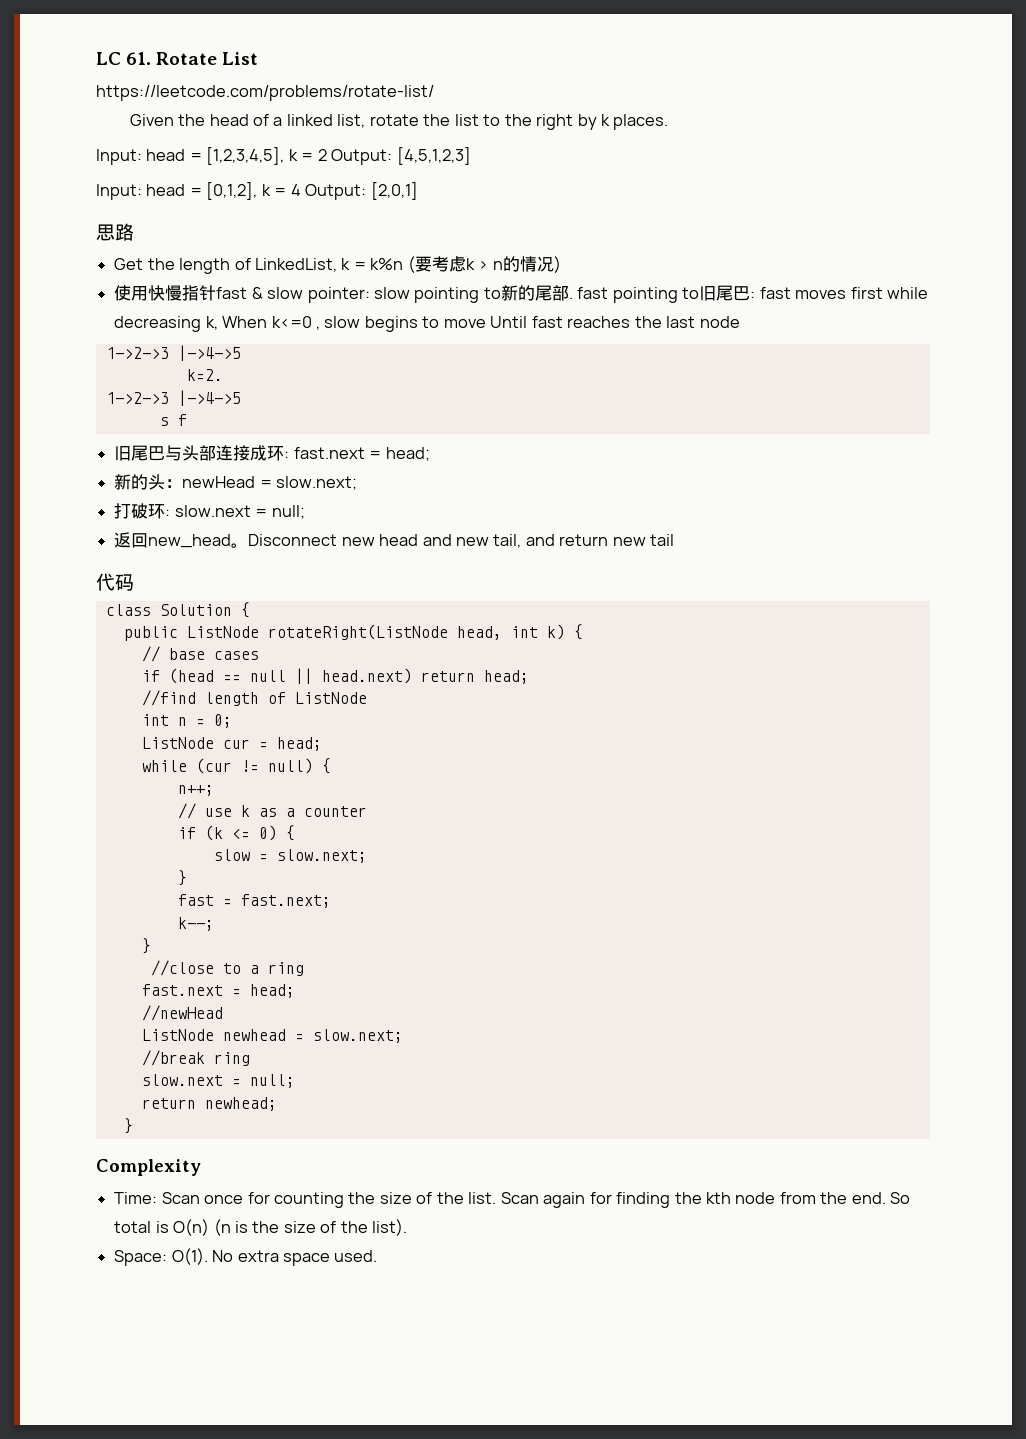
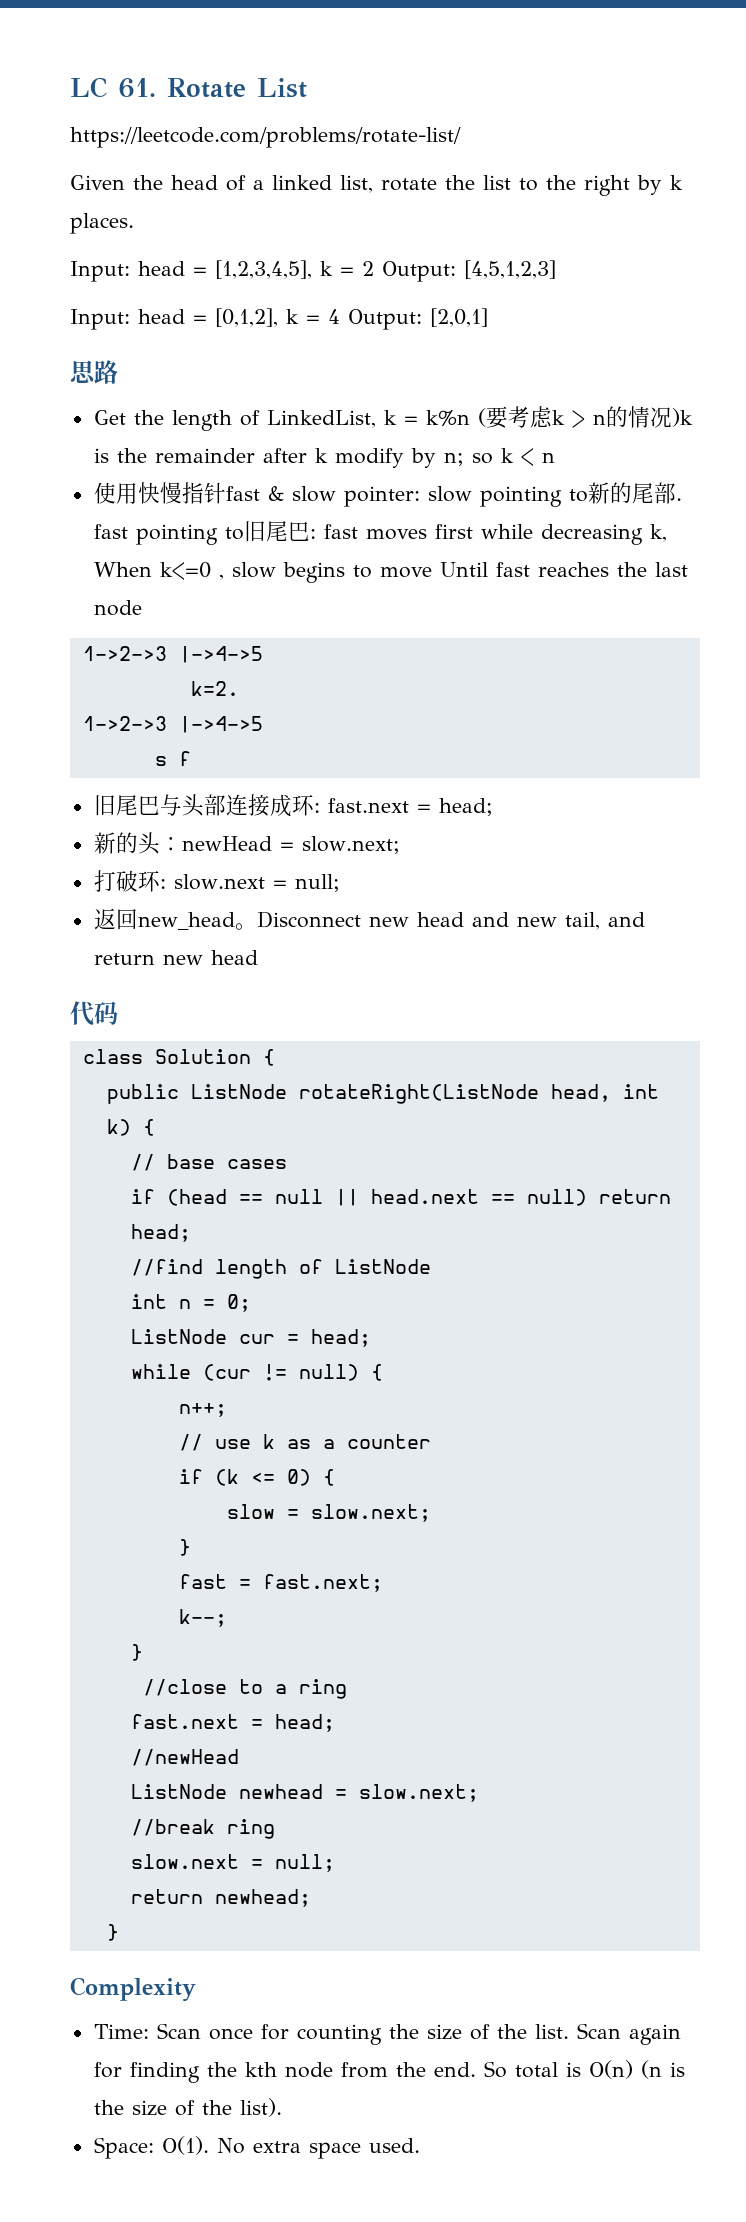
- Get the length of LinkedList, k = k%n (要考虑k > n的情况)
+ Get the length of LinkedList, k = k%n (要考虑k > n的情况)k is the remainder after k modify by n; so k < n
- Disconnect new head and new tail, and return new tail
+ Disconnect new head and new tail, and return new head
- if (head == null || head.next) return head;
+ if (head == null || head.next == null) return head;

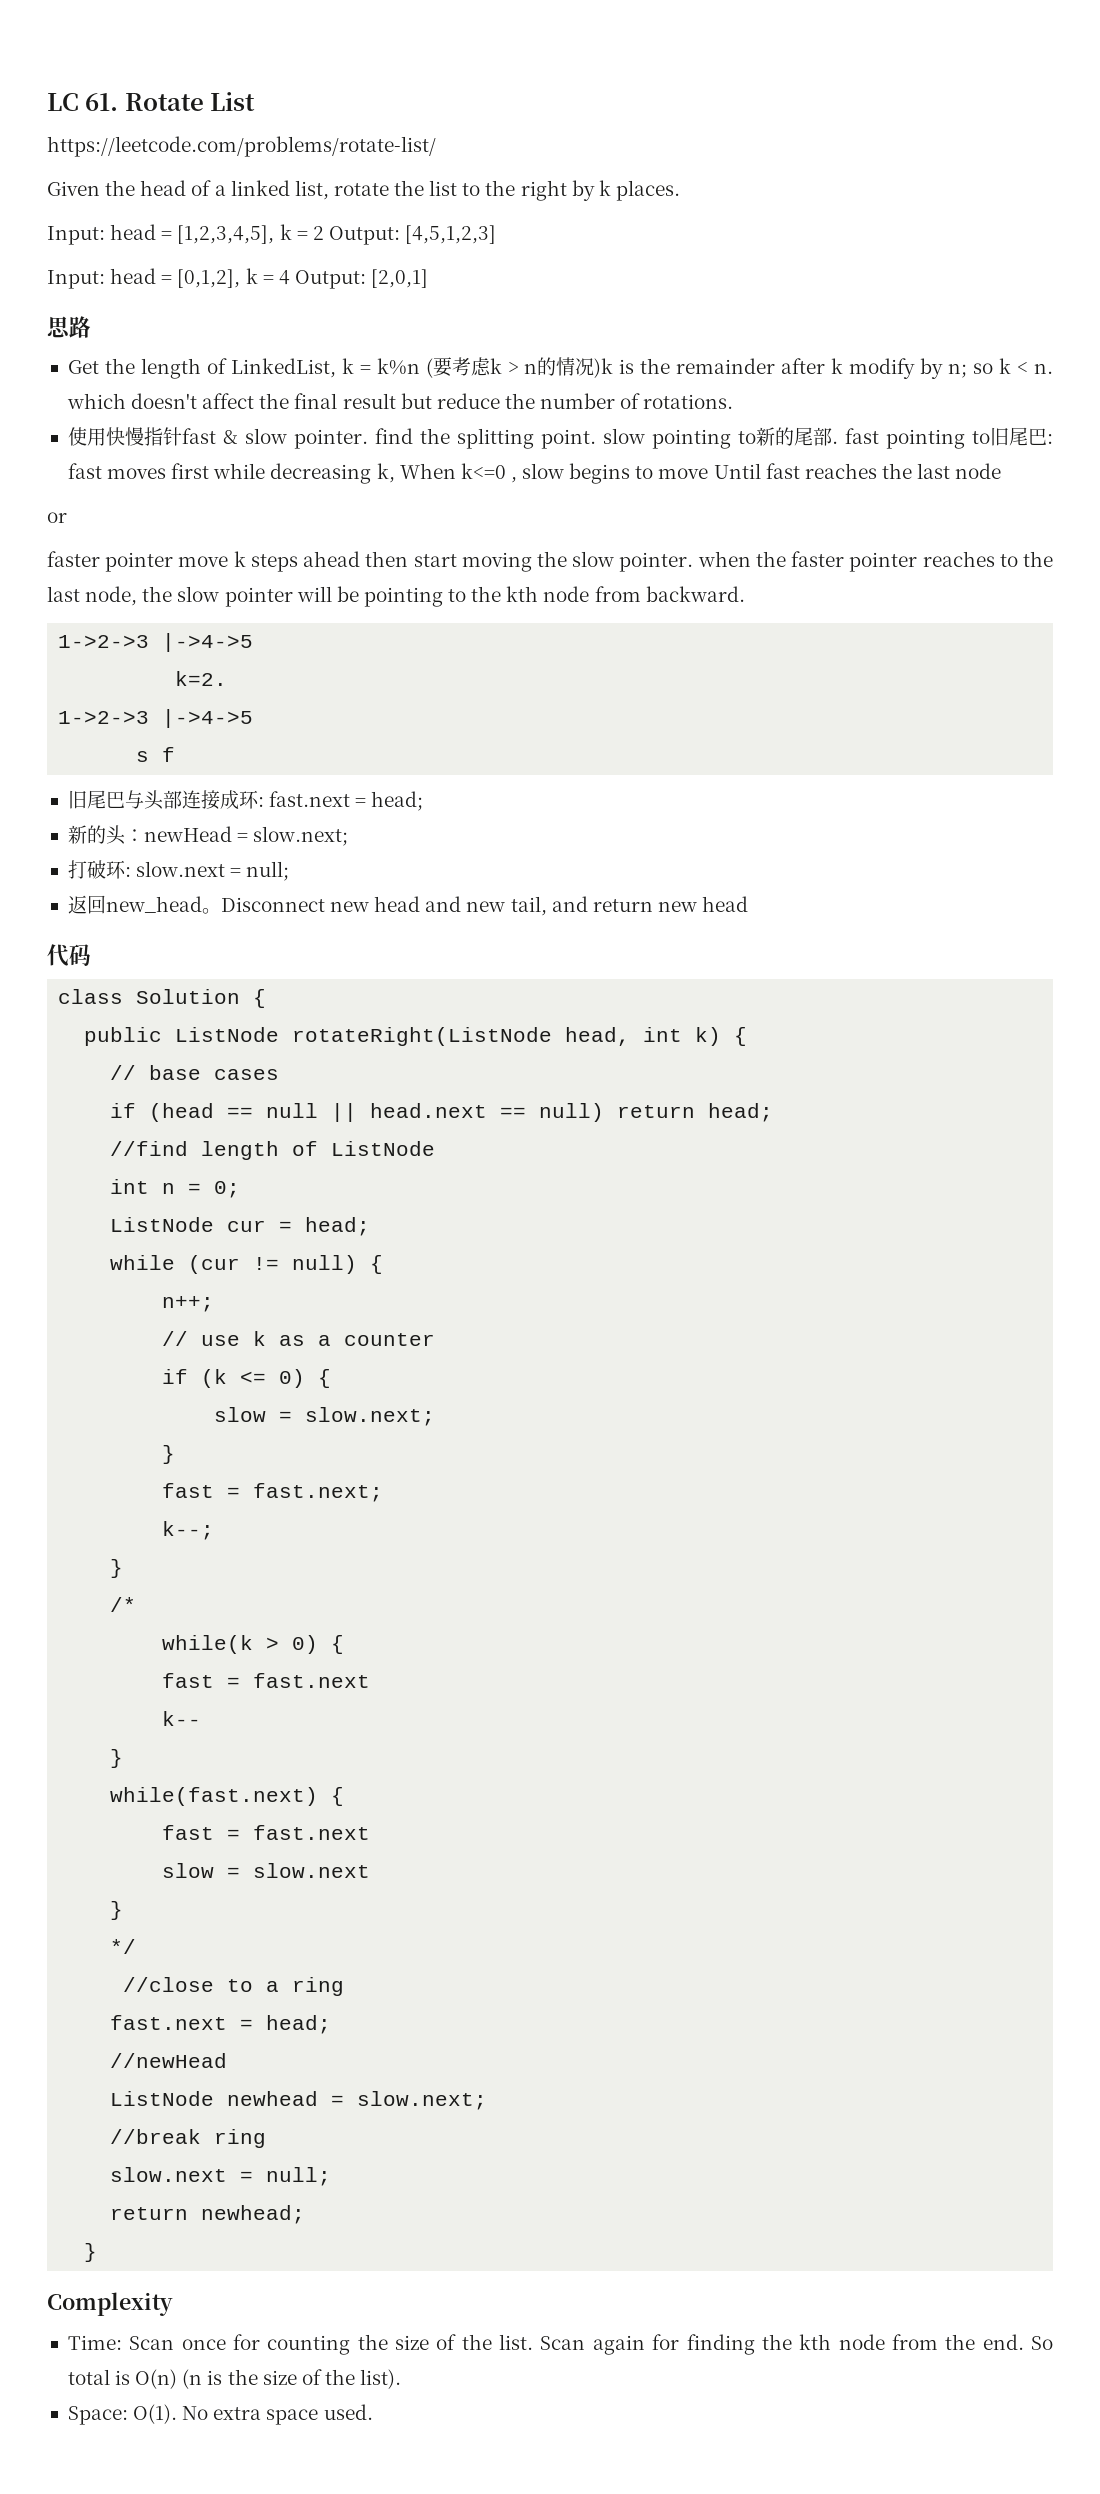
- Get the length of LinkedList, k = k%n (要考虑k > n的情况)k is the remainder after k modify by n; so k < n
+ Get the length of LinkedList, k = k%n (要考虑k > n的情况)k is the remainder after k modify by n; so k < n. which doesn't affect the final result but reduce the number of rotations.
- 使用快慢指针fast & slow pointer: slow pointing to新的尾部. fast pointing to旧尾巴: fast moves first while decreasing k, When k<=0 , slow begins to move Until fast reaches the last node
+ 使用快慢指针fast & slow pointer. find the splitting point. slow pointing to新的尾部. fast pointing to旧尾巴: fast moves first while decreasing k, When k<=0 , slow begins to move Until fast reaches the last node
+ or
+ faster pointer move k steps ahead then start moving the slow pointer. when the faster pointer reaches to the last node, the slow pointer will be pointing to the kth node from backward.
+ /*
+ while(k > 0) {
+ fast = fast.next
+ k--
+ }
+ while(fast.next) {
+ fast = fast.next
+ slow = slow.next
+ }
+ */

